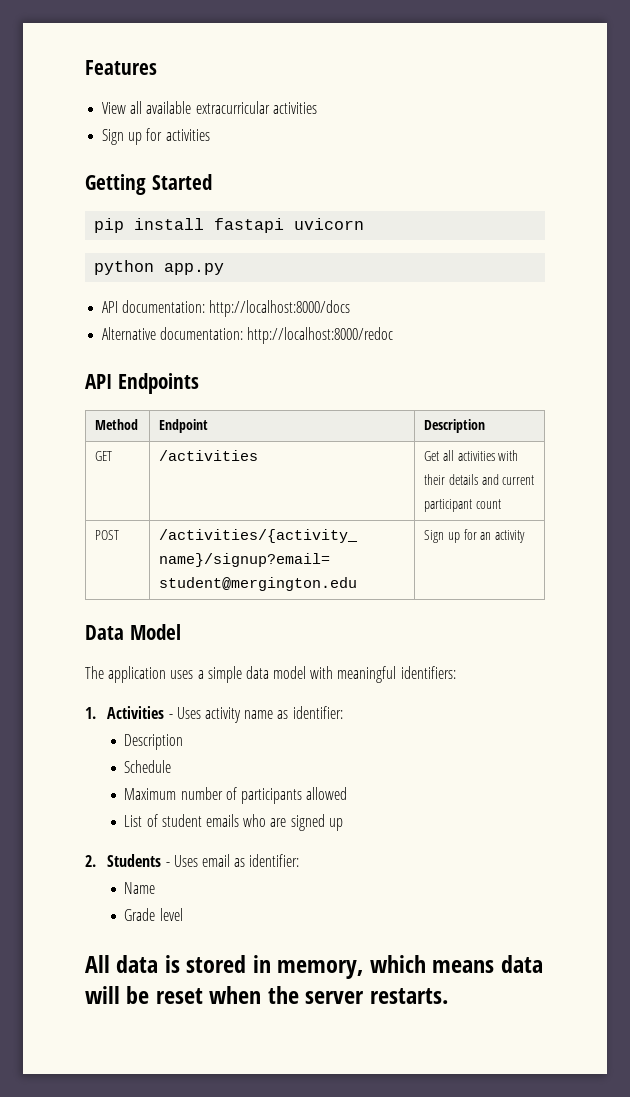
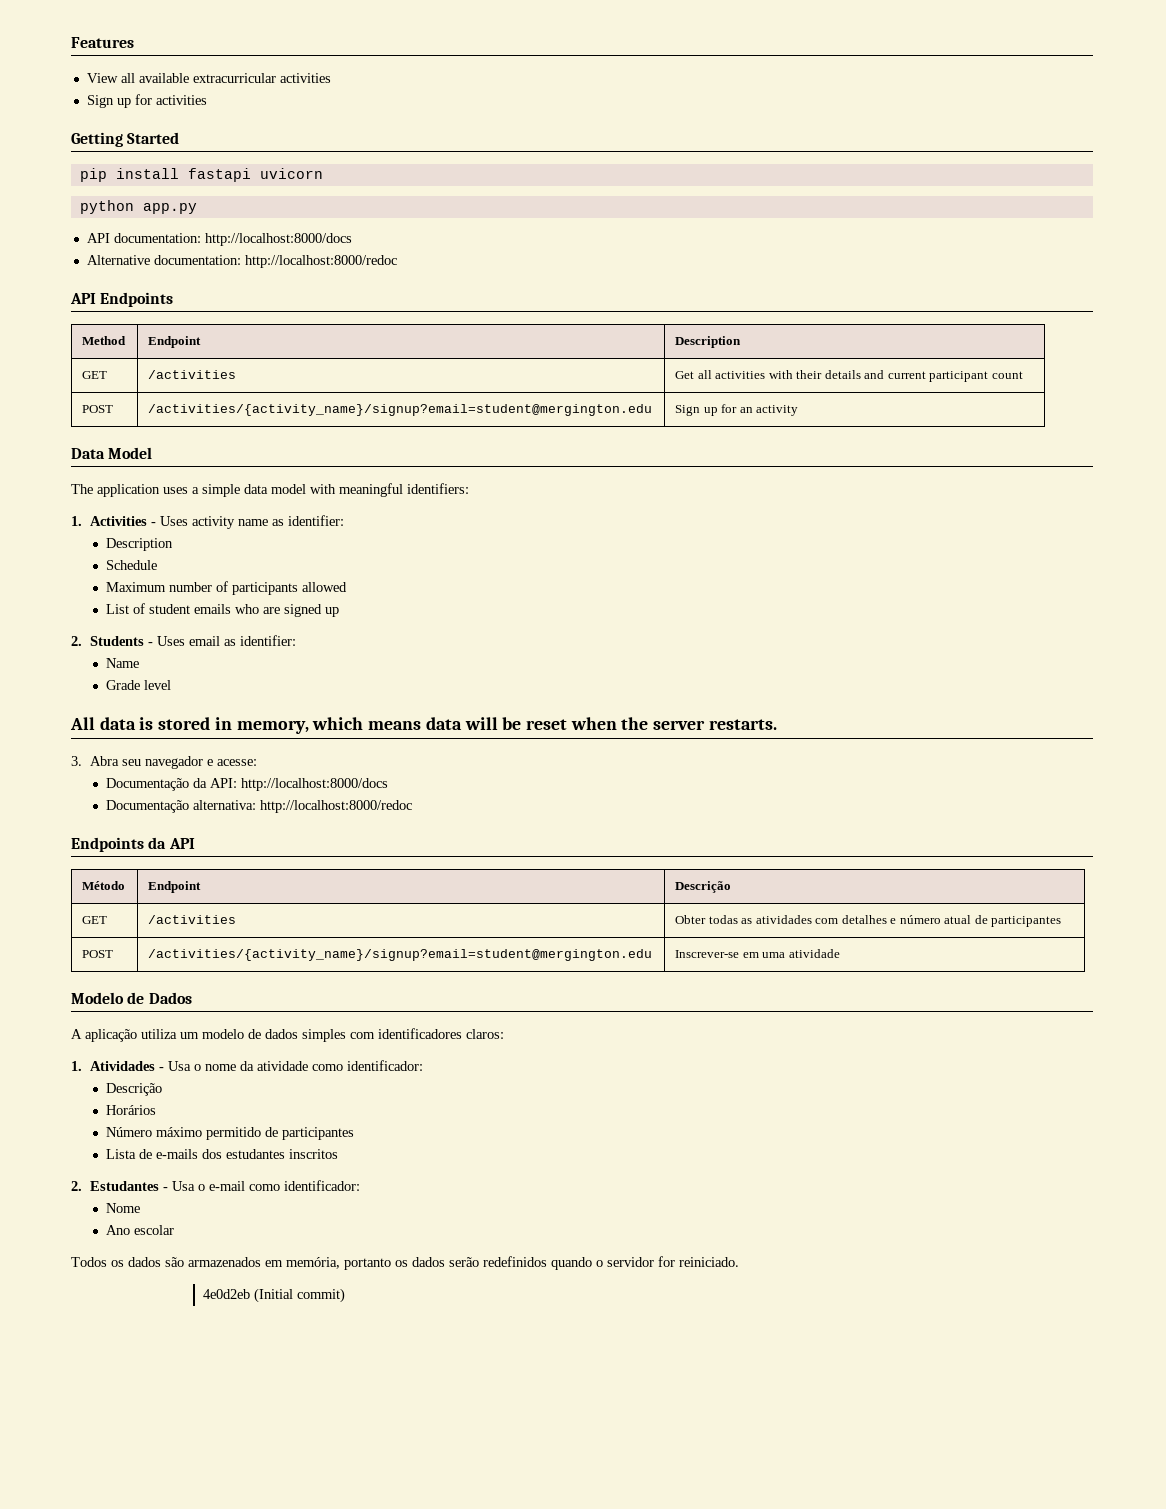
+ 3. Abra seu navegador e acesse:
+ Documentação da API: http://localhost:8000/docs
+ Documentação alternativa: http://localhost:8000/redoc
+ Endpoints da API
+ Método | Endpoint | Descrição
+ GET | /activities | Obter todas as atividades com detalhes e número atual de participantes
+ POST | /activities/{activity_name}/signup?email=student@mergington.edu | Inscrever-se em uma atividade
+ Modelo de Dados
+ A aplicação utiliza um modelo de dados simples com identificadores claros:
+ 1. Atividades - Usa o nome da atividade como identificador:
+ Descrição
+ Horários
+ Número máximo permitido de participantes
+ Lista de e-mails dos estudantes inscritos
+ 2. Estudantes - Usa o e-mail como identificador:
+ Nome
+ Ano escolar
+ Todos os dados são armazenados em memória, portanto os dados serão redefinidos quando o servidor for reiniciado.
+ 4e0d2eb (Initial commit)

